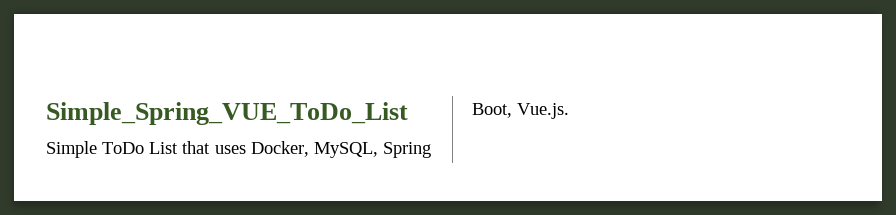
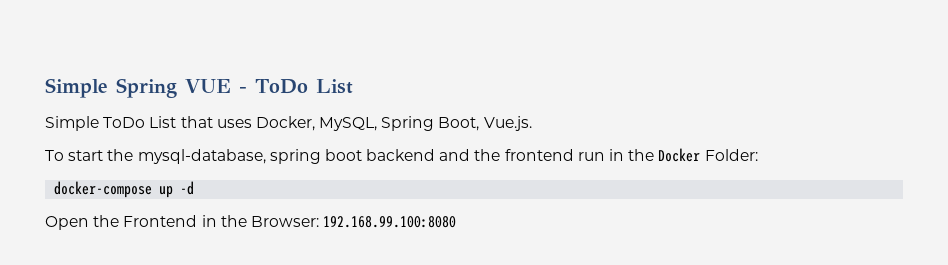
- Simple_Spring_VUE_ToDo_List
+ Simple Spring VUE - ToDo List
+ To start the mysql-database, spring boot backend and the frontend run in the Docker Folder:
+ docker-compose up -d
+ Open the Frontend in the Browser: 192.168.99.100:8080

